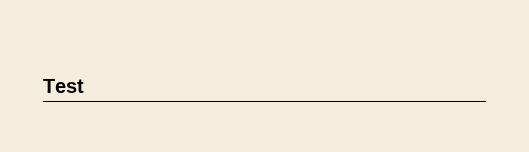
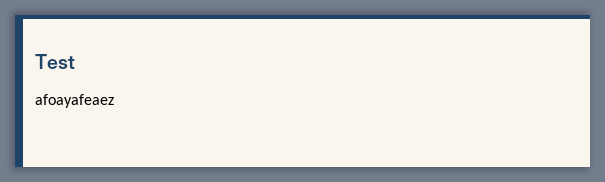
+ afoayafeaez

